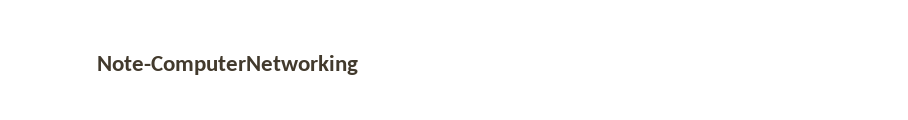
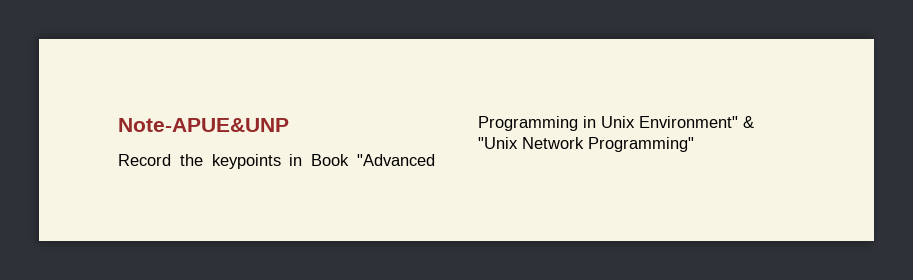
- Note-ComputerNetworking
+ Note-APUE&UNP
+ Record the keypoints in Book "Advanced Programming in Unix Environment" & "Unix Network Programming"

